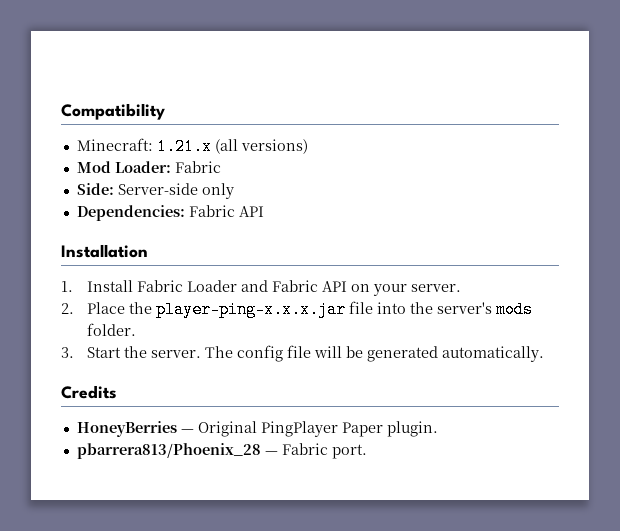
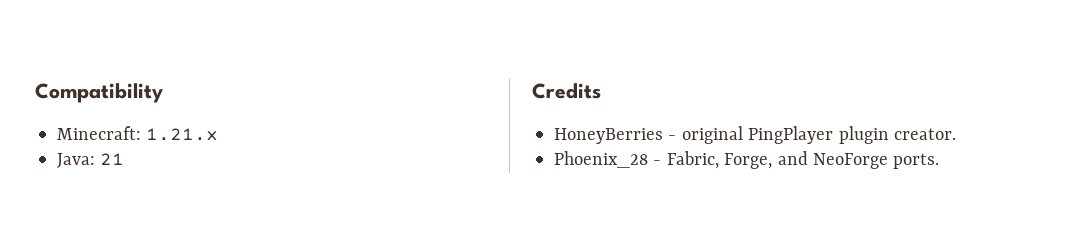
- Minecraft: 1.21.x (all versions)
- Mod Loader: Fabric
- Side: Server-side only
- Dependencies: Fabric API
- Installation
- 1. Install Fabric Loader and Fabric API on your server.
- 2. Place the player-ping-x.x.x.jar file into the server's mods folder.
- 3. Start the server. The config file will be generated automatically.
+ Minecraft: 1.21.x
+ Java: 21
  Credits
- HoneyBerries — Original PingPlayer Paper plugin.
- pbarrera813/Phoenix_28 — Fabric port.
+ HoneyBerries - original PingPlayer plugin creator.
+ Phoenix_28 - Fabric, Forge, and NeoForge ports.

